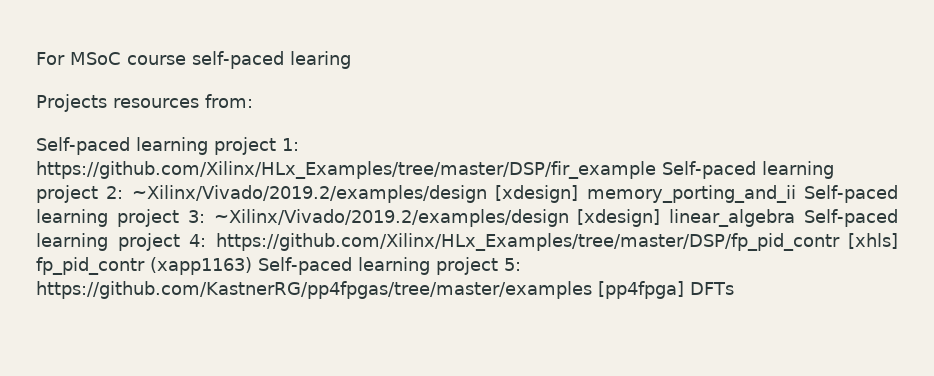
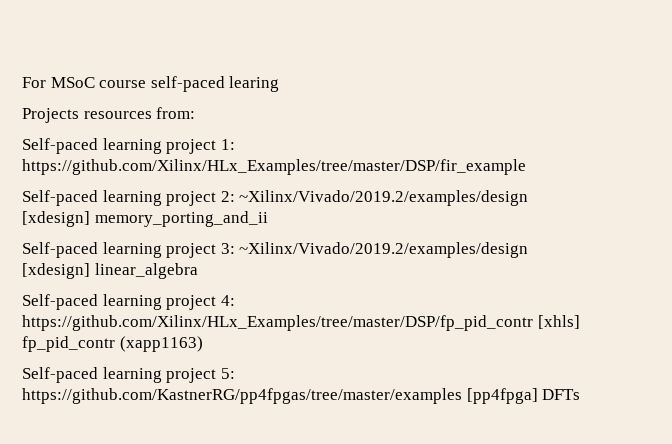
- Self-paced learning project 1: https://github.com/Xilinx/HLx_Examples/tree/master/DSP/fir_example Self-paced learning project 2: ~Xilinx/Vivado/2019.2/examples/design [xdesign] memory_porting_and_ii Self-paced learning project 3: ~Xilinx/Vivado/2019.2/examples/design [xdesign] linear_algebra Self-paced learning project 4: https://github.com/Xilinx/HLx_Examples/tree/master/DSP/fp_pid_contr [xhls] fp_pid_contr (xapp1163) Self-paced learning project 5: https://github.com/KastnerRG/pp4fpgas/tree/master/examples [pp4fpga] DFTs
+ Self-paced learning project 1: https://github.com/Xilinx/HLx_Examples/tree/master/DSP/fir_example
+ Self-paced learning project 2: ~Xilinx/Vivado/2019.2/examples/design [xdesign] memory_porting_and_ii
+ Self-paced learning project 3: ~Xilinx/Vivado/2019.2/examples/design [xdesign] linear_algebra
+ Self-paced learning project 4: https://github.com/Xilinx/HLx_Examples/tree/master/DSP/fp_pid_contr [xhls] fp_pid_contr (xapp1163)
+ Self-paced learning project 5: https://github.com/KastnerRG/pp4fpgas/tree/master/examples [pp4fpga] DFTs

